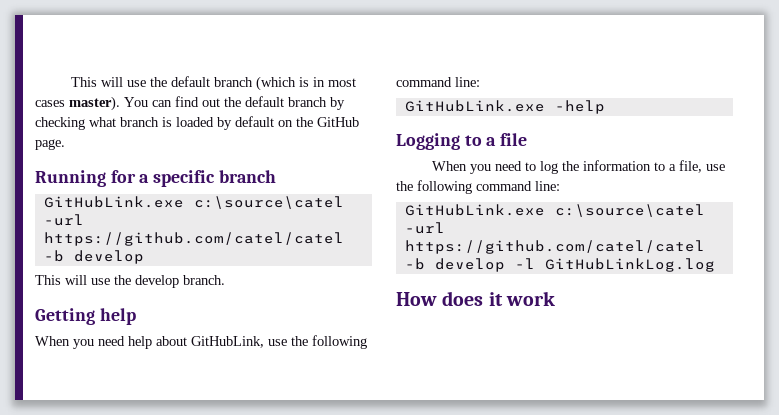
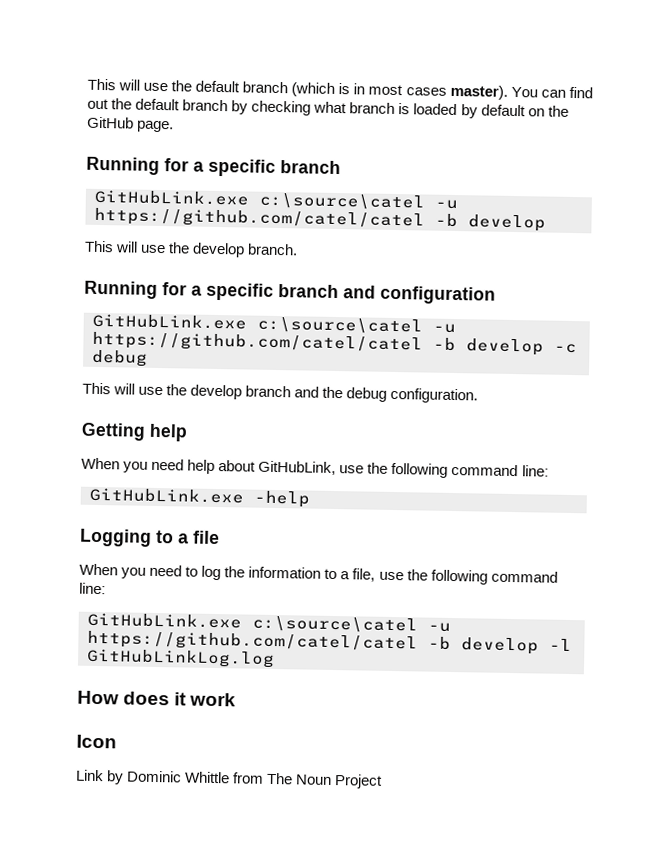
  You can find out the default branch by checking what branch is loaded by default on the GitHub page.
  Running for a specific branch
- GitHubLink.exe c:\source\catel -url https://github.com/catel/catel -b develop
+ GitHubLink.exe c:\source\catel -u https://github.com/catel/catel -b develop
+ Running for a specific branch and configuration
+ GitHubLink.exe c:\source\catel -u https://github.com/catel/catel -b develop -c debug
+ This will use the develop branch and the debug configuration.
- GitHubLink.exe c:\source\catel -url https://github.com/catel/catel -b develop -l GitHubLinkLog.log
+ GitHubLink.exe c:\source\catel -u https://github.com/catel/catel -b develop -l GitHubLinkLog.log
+ Icon
+ Link by Dominic Whittle from The Noun Project

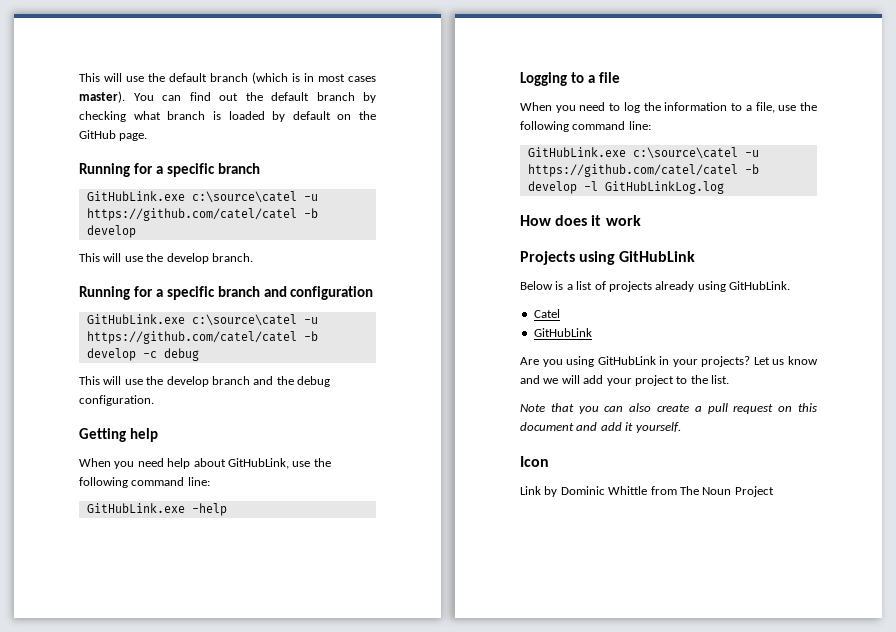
+ Projects using GitHubLink
+ Below is a list of projects already using GitHubLink.
+ Catel
+ GitHubLink
+ Are you using GitHubLink in your projects? Let us know and we will add your project to the list.
+ Note that you can also create a pull request on this document and add it yourself.

